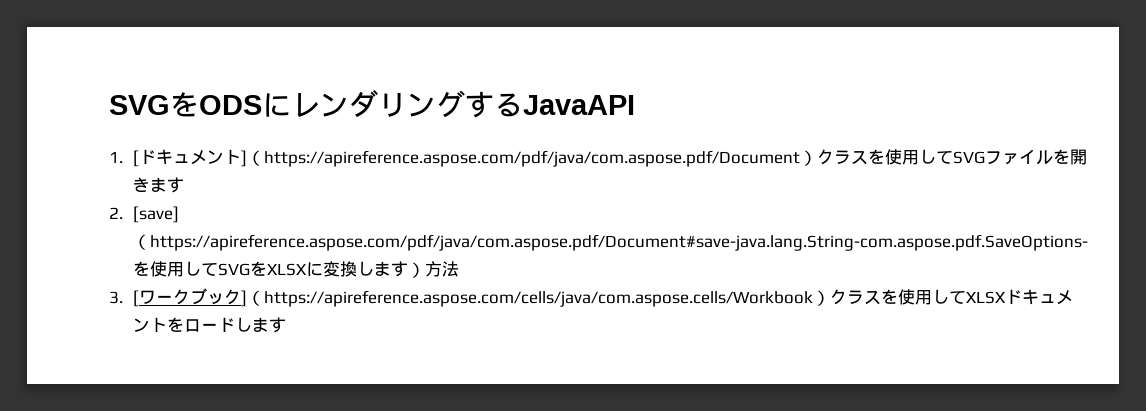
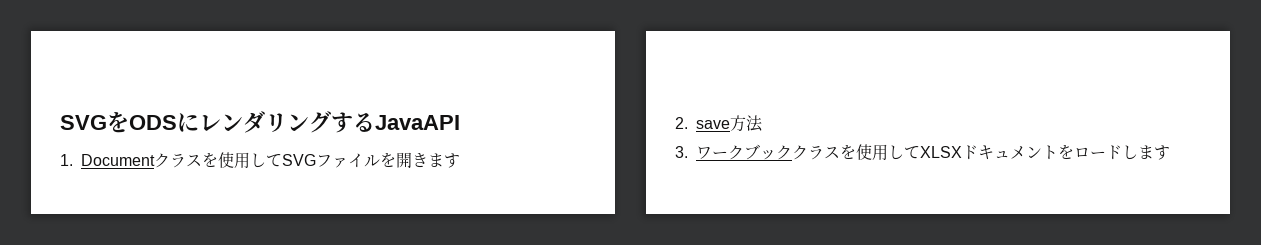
- 1. [ドキュメント]（https://apireference.aspose.com/pdf/java/com.aspose.pdf/Document）クラスを使用してSVGファイルを開きます
+ 1. Documentクラスを使用してSVGファイルを開きます
- 2. [save]（https://apireference.aspose.com/pdf/java/com.aspose.pdf/Document#save-java.lang.String-com.aspose.pdf.SaveOptions-を使用してSVGをXLSXに変換します）方法
+ 2. save方法
- 3. [ワークブック]（https://apireference.aspose.com/cells/java/com.aspose.cells/Workbook）クラスを使用してXLSXドキュメントをロードします
+ 3.ワークブッククラスを使用してXLSXドキュメントをロードします

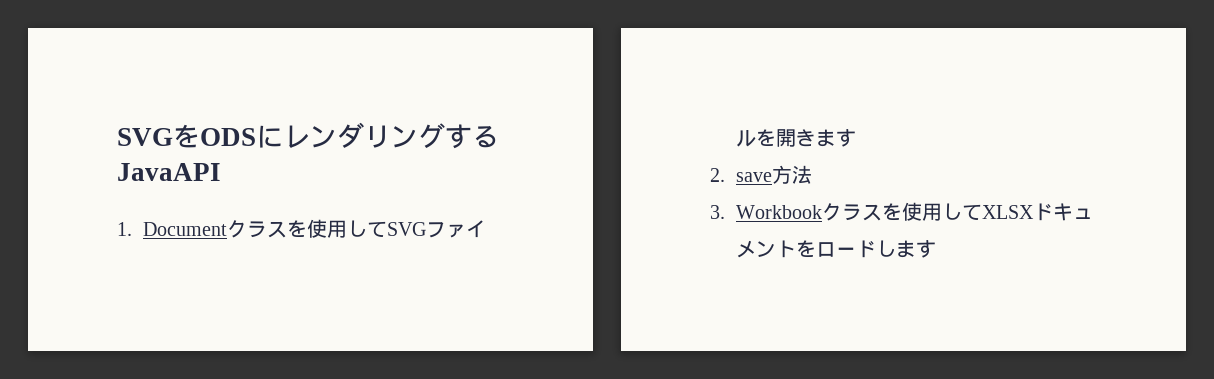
- 3.ワークブッククラスを使用してXLSXドキュメントをロードします
+ 3. Workbookクラスを使用してXLSXドキュメントをロードします

